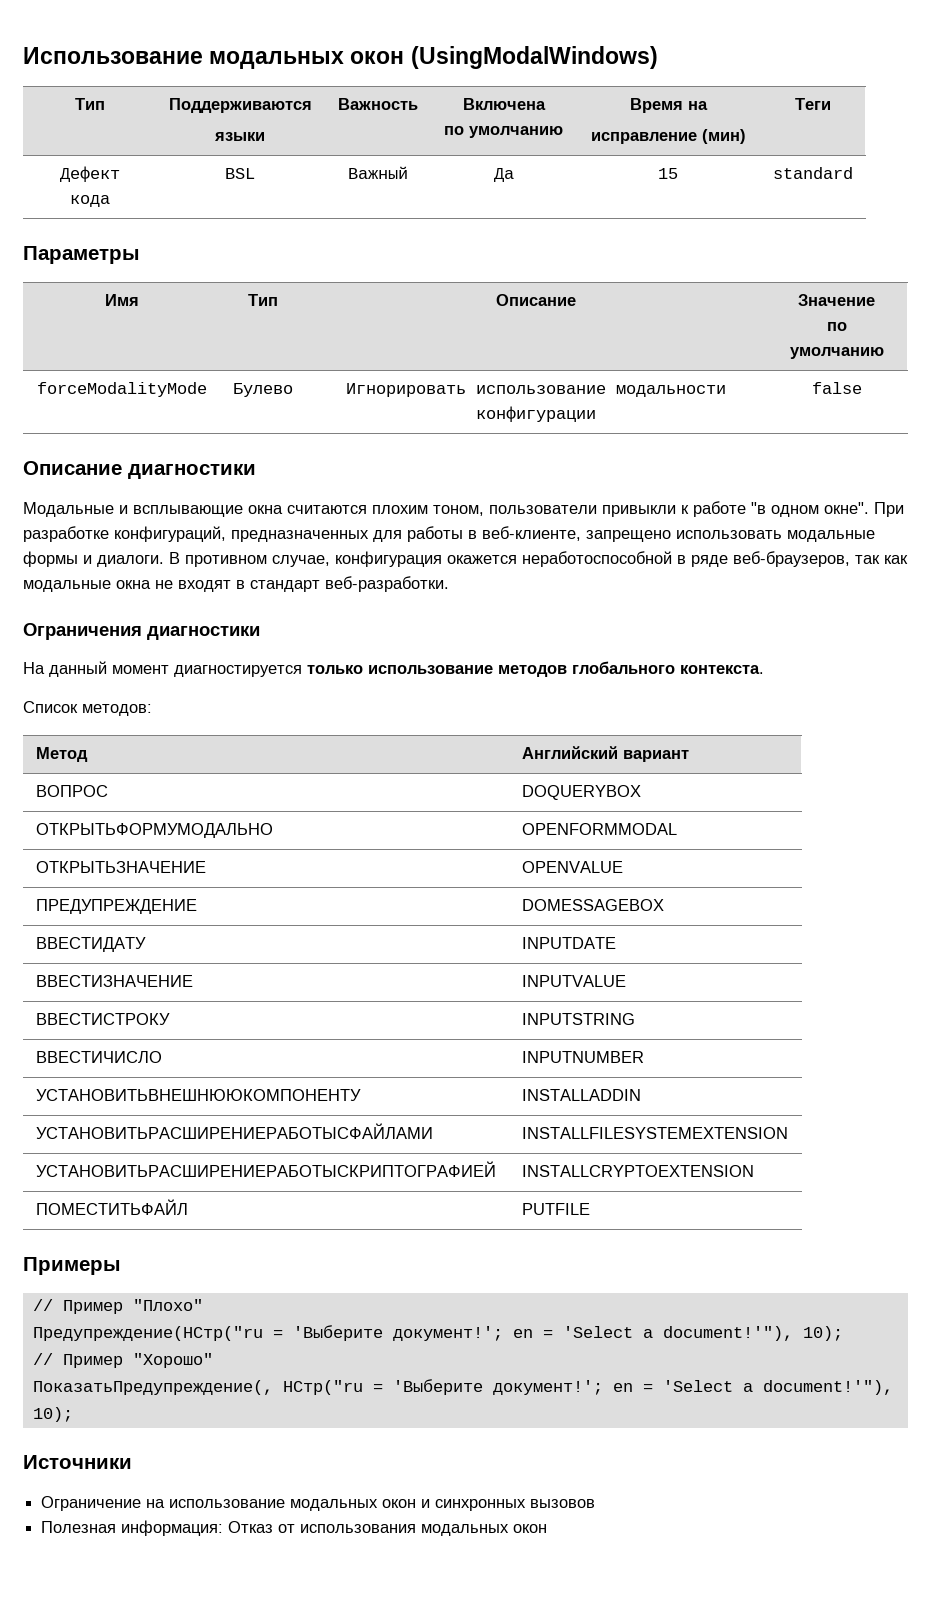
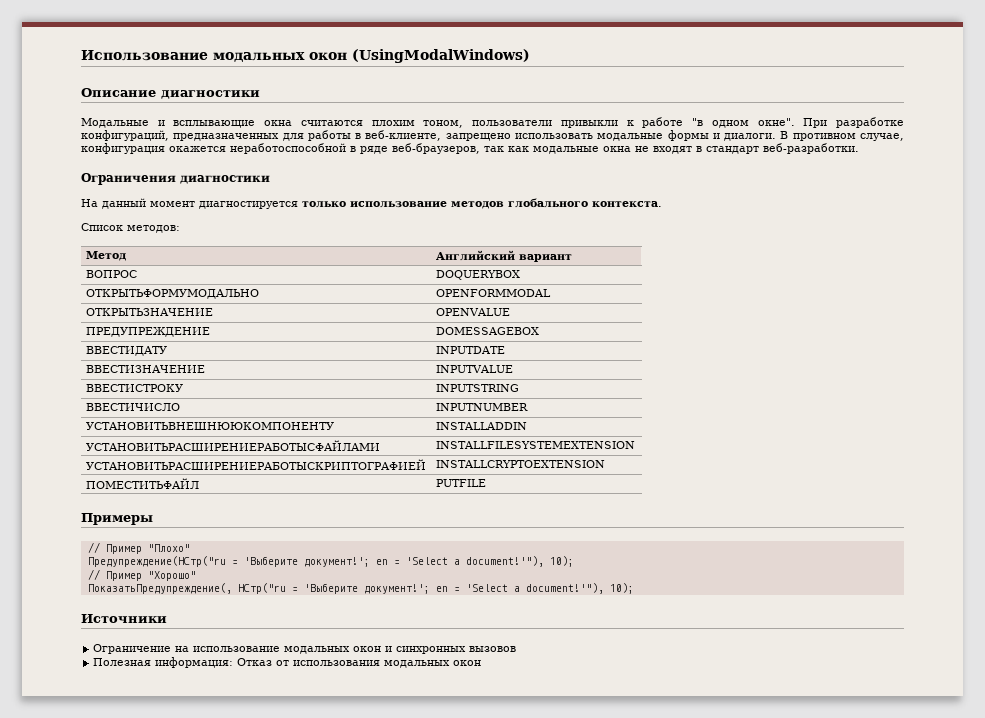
- Тип | Поддерживаются
- языки | Важность | Включена
- по умолчанию | Время на
- исправление (мин) | Теги
- Дефект кода | BSL | Важный | Да | 15 | standard
- Параметры
- Имя | Тип | Описание | Значение
- по умолчанию
- forceModalityMode | Булево | Игнорировать использование модальности конфигурации | false

